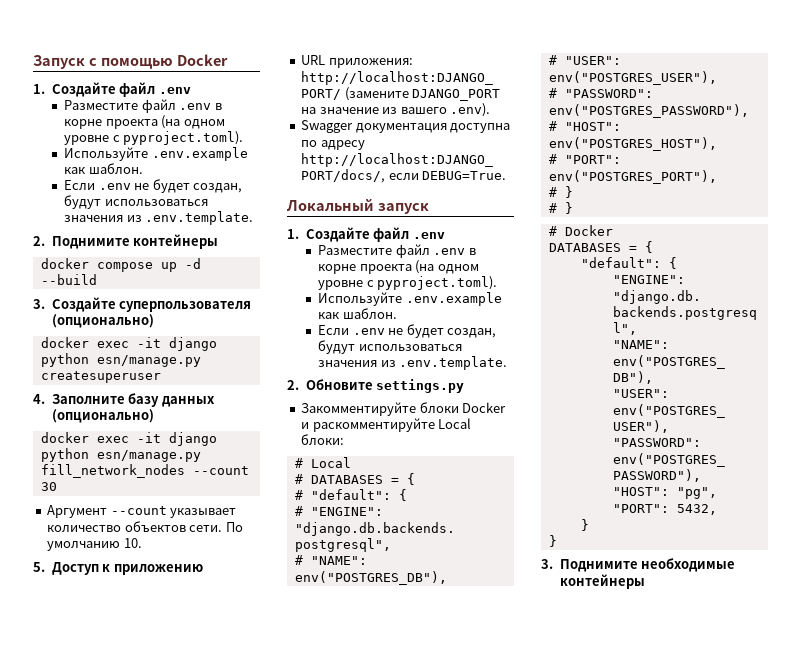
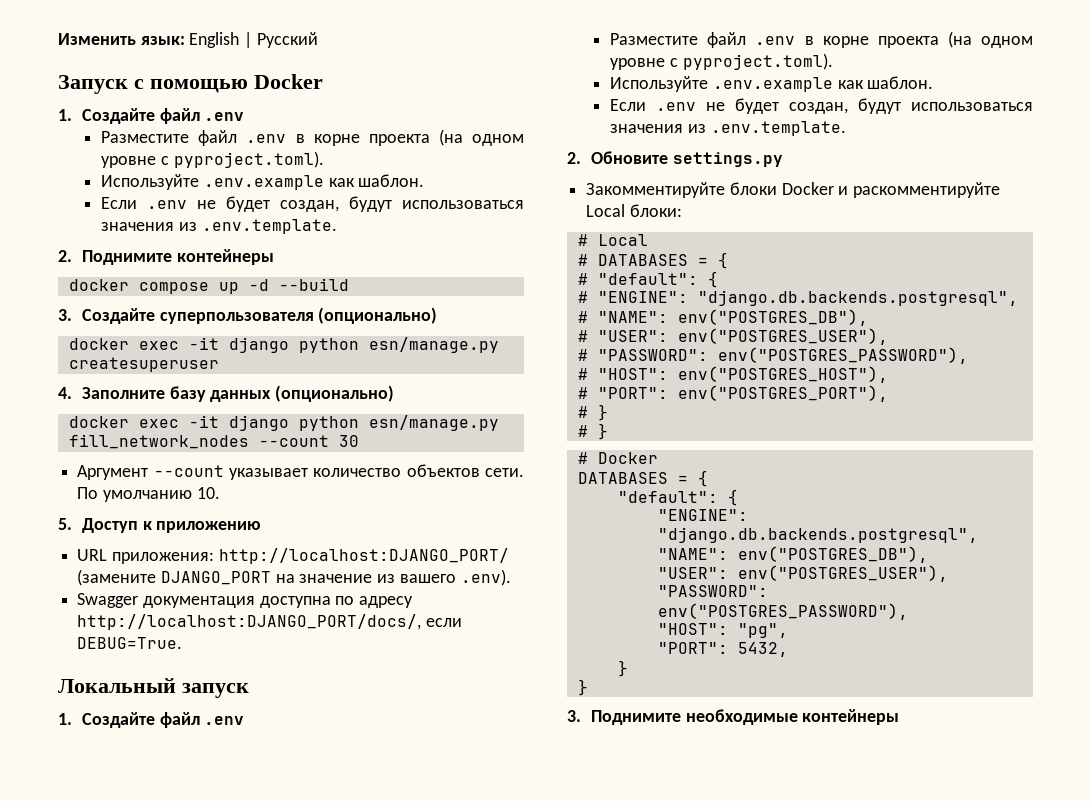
+ Изменить язык: English | Русский

